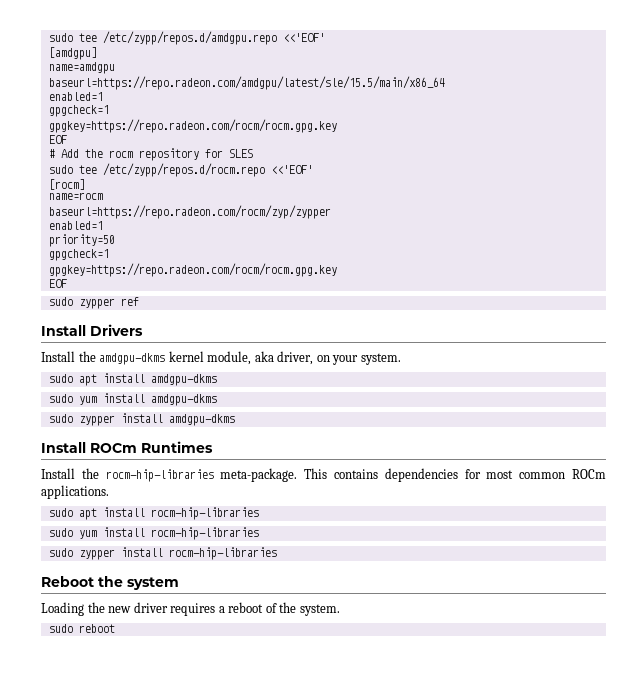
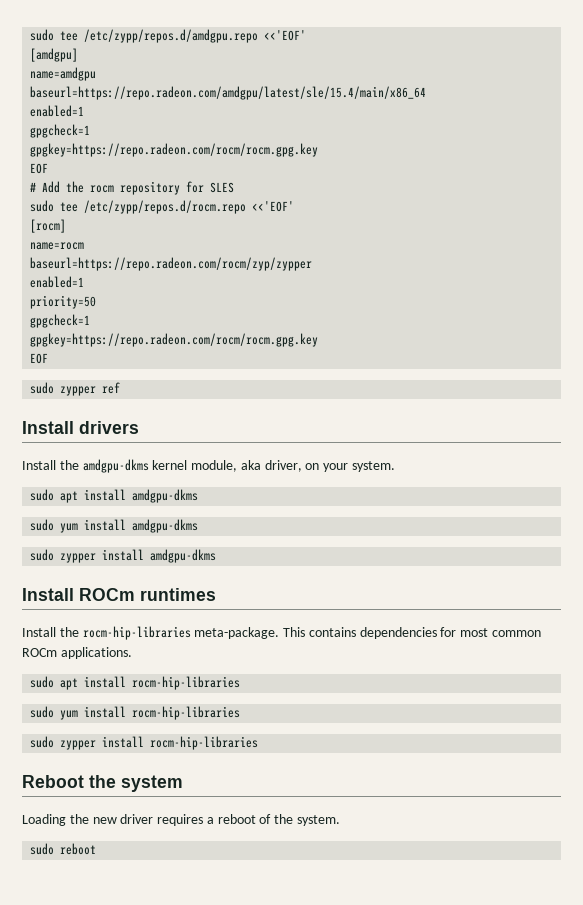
- baseurl=https://repo.radeon.com/amdgpu/latest/sle/15.5/main/x86_64
+ baseurl=https://repo.radeon.com/amdgpu/latest/sle/15.4/main/x86_64
- Install Drivers
+ Install drivers
- Install ROCm Runtimes
+ Install ROCm runtimes

